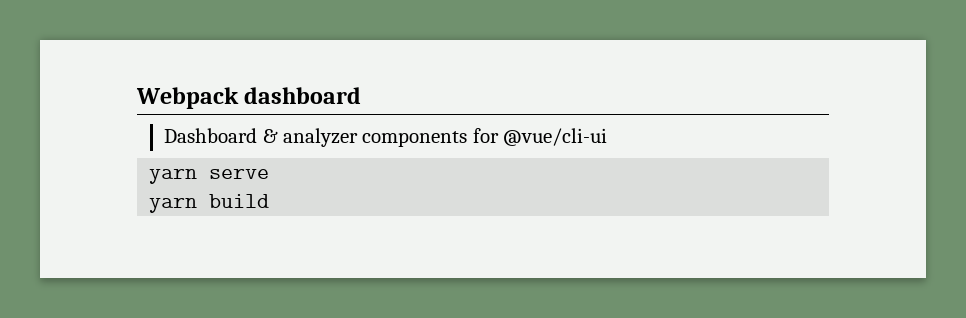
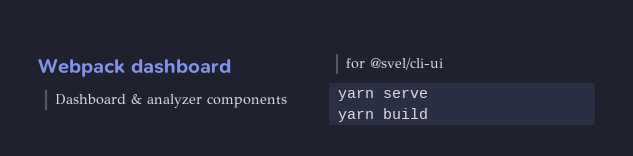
- Dashboard & analyzer components for @vue/cli-ui
+ Dashboard & analyzer components for @svel/cli-ui

